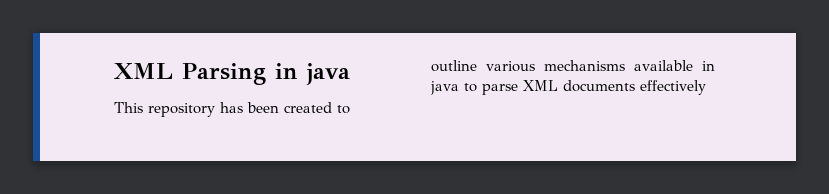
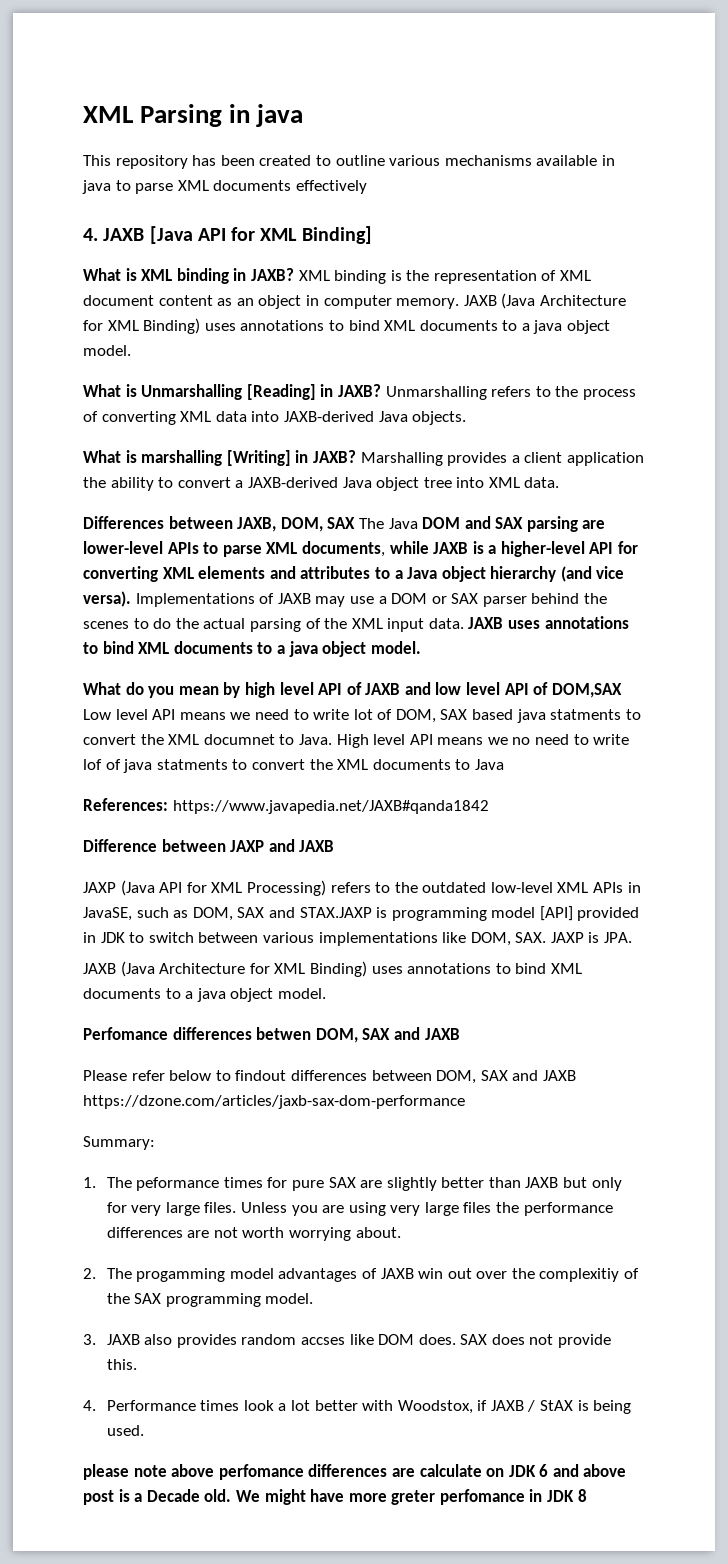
+ 4. JAXB [Java API for XML Binding]
+ What is XML binding in JAXB? XML binding is the representation of XML document content as an object in computer memory. JAXB (Java Architecture for XML Binding) uses annotations to bind XML documents to a java object model.
+ What is Unmarshalling [Reading] in JAXB? Unmarshalling refers to the process of converting XML data into JAXB-derived Java objects.
+ What is marshalling [Writing] in JAXB? Marshalling provides a client application the ability to convert a JAXB-derived Java object tree into XML data.
+ Differences between JAXB, DOM, SAX The Java DOM and SAX parsing are lower-level APIs to parse XML documents, while JAXB is a higher-level API for converting XML elements and attributes to a Java object hierarchy (and vice versa). Implementations of JAXB may use a DOM or SAX parser behind the scenes to do the actual parsing of the XML input data. JAXB uses annotations to bind XML documents to a java object model.
+ What do you mean by high level API of JAXB and low level API of DOM,SAX Low level API means we need to write lot of DOM, SAX based java statments to convert the XML documnet to Java. High level API means we no need to write lof of java statments to convert the XML documents to Java
+ References: https://www.javapedia.net/JAXB#qanda1842
+ Difference between JAXP and JAXB
+ JAXP (Java API for XML Processing) refers to the outdated low-level XML APIs in JavaSE, such as DOM, SAX and STAX.JAXP is programming model [API] provided in JDK to switch between various implementations like DOM, SAX. JAXP is JPA.
+ JAXB (Java Architecture for XML Binding) uses annotations to bind XML documents to a java object model.
+ Perfomance differences betwen DOM, SAX and JAXB
+ Please refer below to findout differences between DOM, SAX and JAXB https://dzone.com/articles/jaxb-sax-dom-performance
+ Summary:
+ 1. The peformance times for pure SAX are slightly better than JAXB but only for very large files. Unless you are using very large files the performance differences are not worth worrying about.
+ 2. The progamming model advantages of JAXB win out over the complexitiy of the SAX programming model.
+ 3. JAXB also provides random accses like DOM does. SAX does not provide this.
+ 4. Performance times look a lot better with Woodstox, if JAXB / StAX is being used.
+ please note above perfomance differences are calculate on JDK 6 and above post is a Decade old. We might have more greter perfomance in JDK 8

